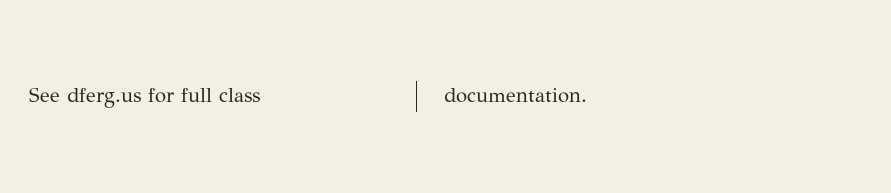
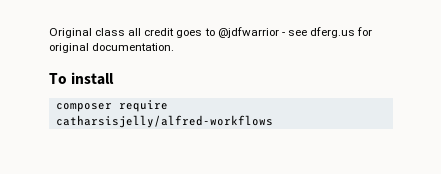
- See dferg.us for full class documentation.
+ Original class all credit goes to @jdfwarrior - see dferg.us for original documentation.
+ To install
+ composer require catharsisjelly/alfred-workflows

